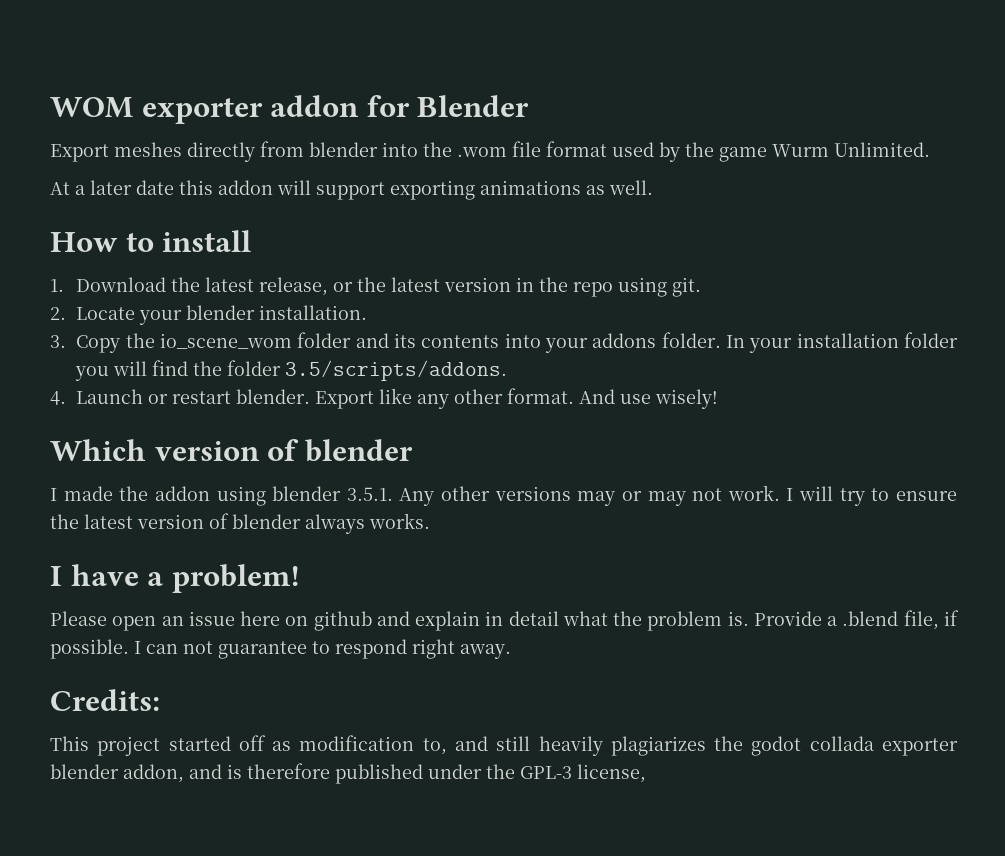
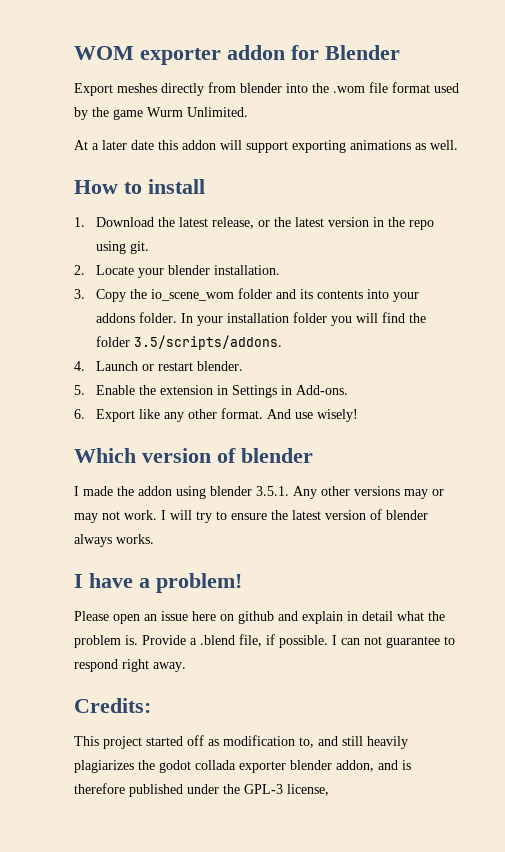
- 4. Launch or restart blender. Export like any other format.
+ 4. Launch or restart blender.
+ 5. Enable the extension in Settings in Add-ons.
+ 6. Export like any other format.

